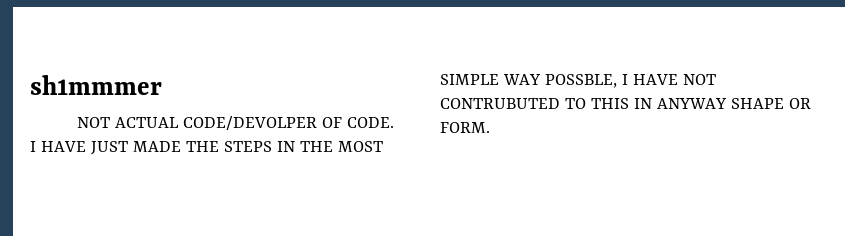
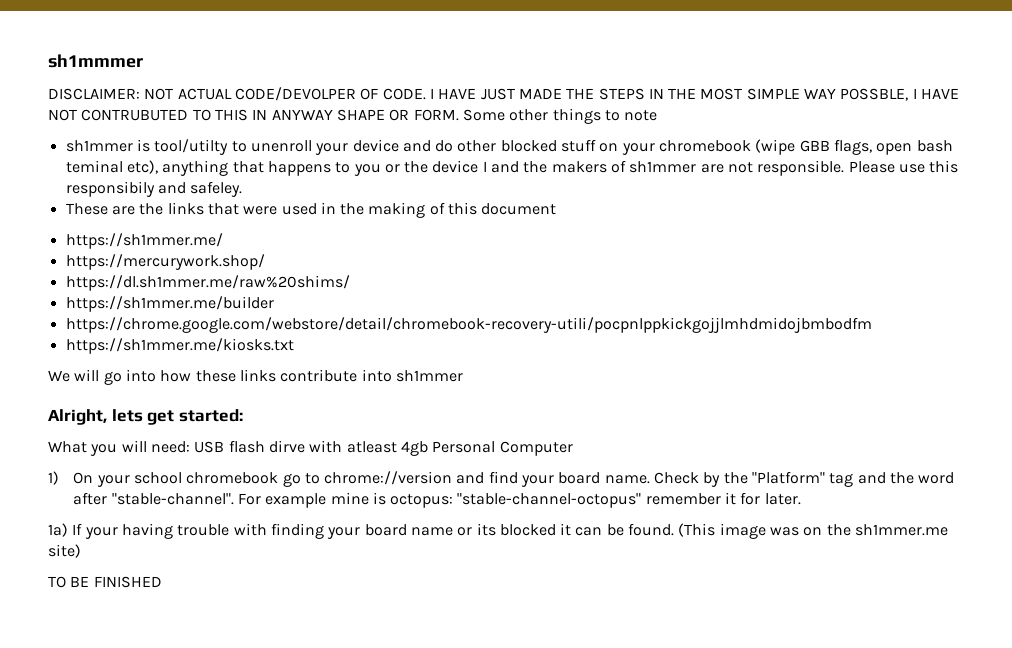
- NOT ACTUAL CODE/DEVOLPER OF CODE.
+ DISCLAIMER: NOT ACTUAL CODE/DEVOLPER OF CODE.
+ Some other things to note
+ sh1mmer is tool/utilty to unenroll your device and do other blocked stuff on your chromebook (wipe GBB flags, open bash teminal etc), anything that happens to you or the device I and the makers of sh1mmer are not responsible. Please use this responsibily and safeley.
+ These are the links that were used in the making of this document
+ https://sh1mmer.me/
+ https://mercurywork.shop/
+ https://dl.sh1mmer.me/raw%20shims/
+ https://sh1mmer.me/builder
+ https://chrome.google.com/webstore/detail/chromebook-recovery-utili/pocpnlppkickgojjlmhdmidojbmbodfm
+ https://sh1mmer.me/kiosks.txt
+ We will go into how these links contribute into sh1mmer
+ Alright, lets get started:
+ What you will need: USB flash dirve with atleast 4gb Personal Computer
+ 1) On your school chromebook go to chrome://version and find your board name. Check by the "Platform" tag and the word after "stable-channel". For example mine is octopus: "stable-channel-octopus" remember it for later.
+ 1a) If your having trouble with finding your board name or its blocked it can be found. (This image was on the sh1mmer.me site)
+ TO BE FINISHED

